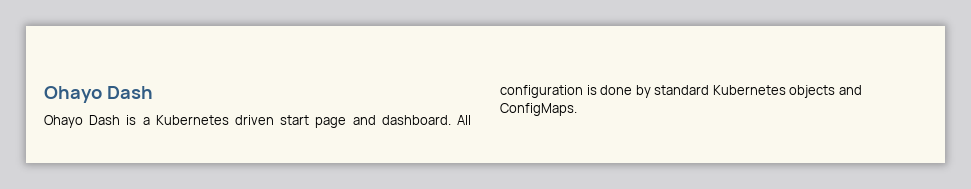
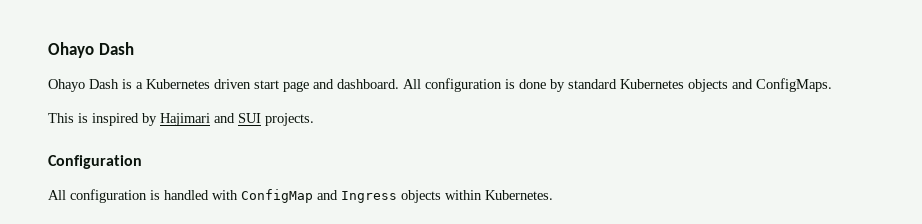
+ This is inspired by Hajimari and SUI projects.
+ Configuration
+ All configuration is handled with ConfigMap and Ingress objects within Kubernetes.

